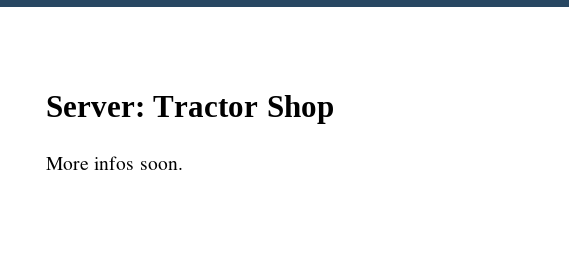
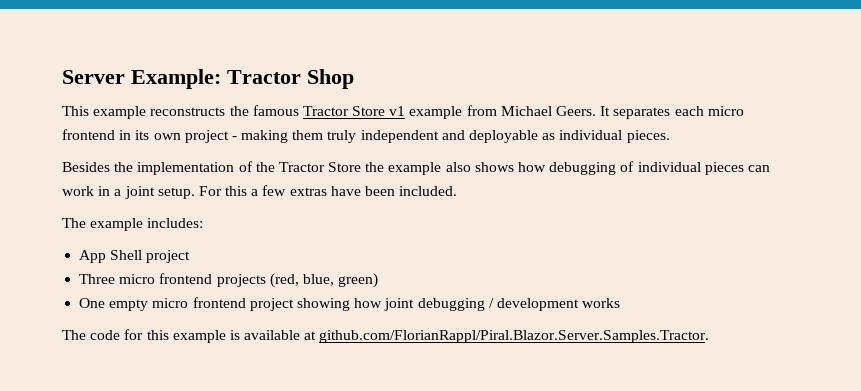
- Server: Tractor Shop
+ Server Example: Tractor Shop
- More infos soon.
+ This example reconstructs the famous Tractor Store v1 example from Michael Geers. It separates each micro frontend in its own project - making them truly independent and deployable as individual pieces.
+ Besides the implementation of the Tractor Store the example also shows how debugging of individual pieces can work in a joint setup. For this a few extras have been included.
+ The example includes:
+ App Shell project
+ Three micro frontend projects (red, blue, green)
+ One empty micro frontend project showing how joint debugging / development works
+ The code for this example is available at github.com/FlorianRappl/Piral.Blazor.Server.Samples.Tractor.

